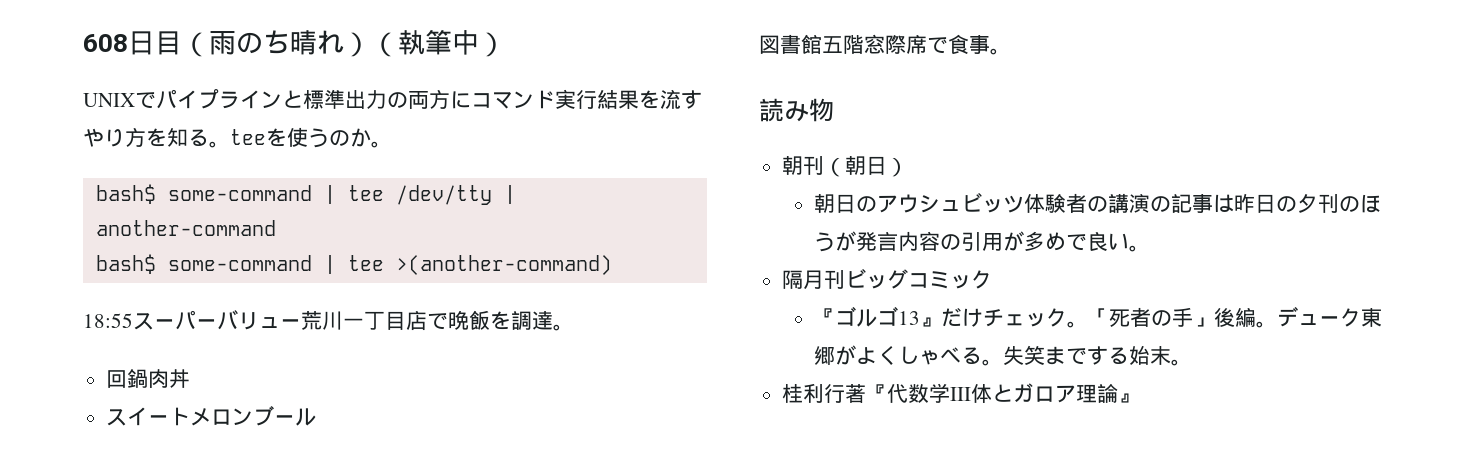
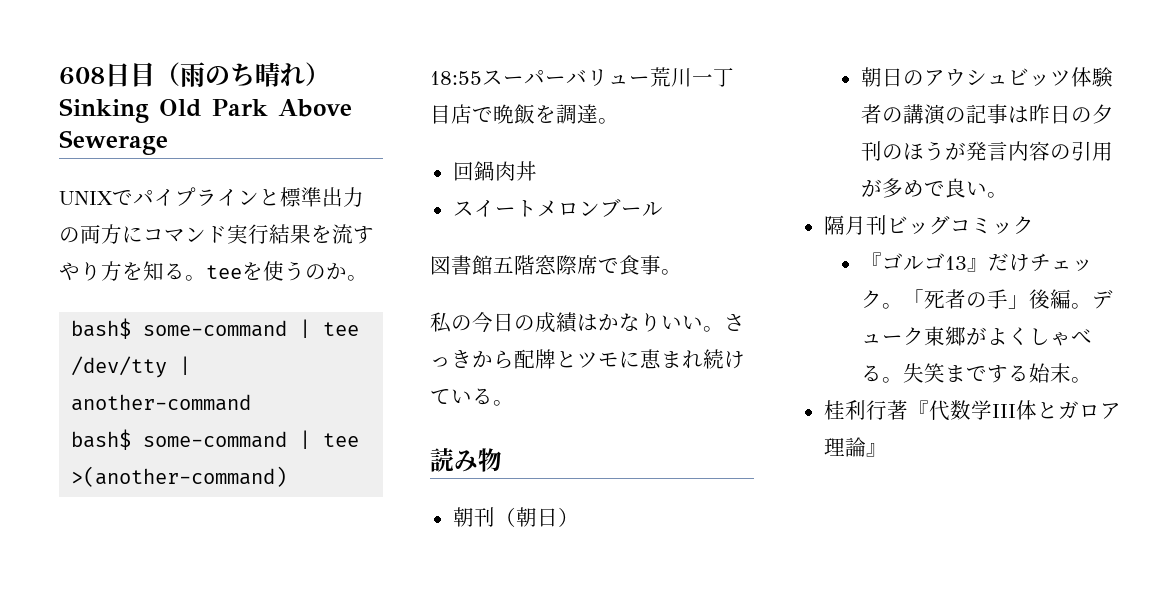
- 608日目（雨のち晴れ）（執筆中）
+ 608日目（雨のち晴れ）Sinking Old Park Above Sewerage
+ 私の今日の成績はかなりいい。さっきから配牌とツモに恵まれ続けている。

